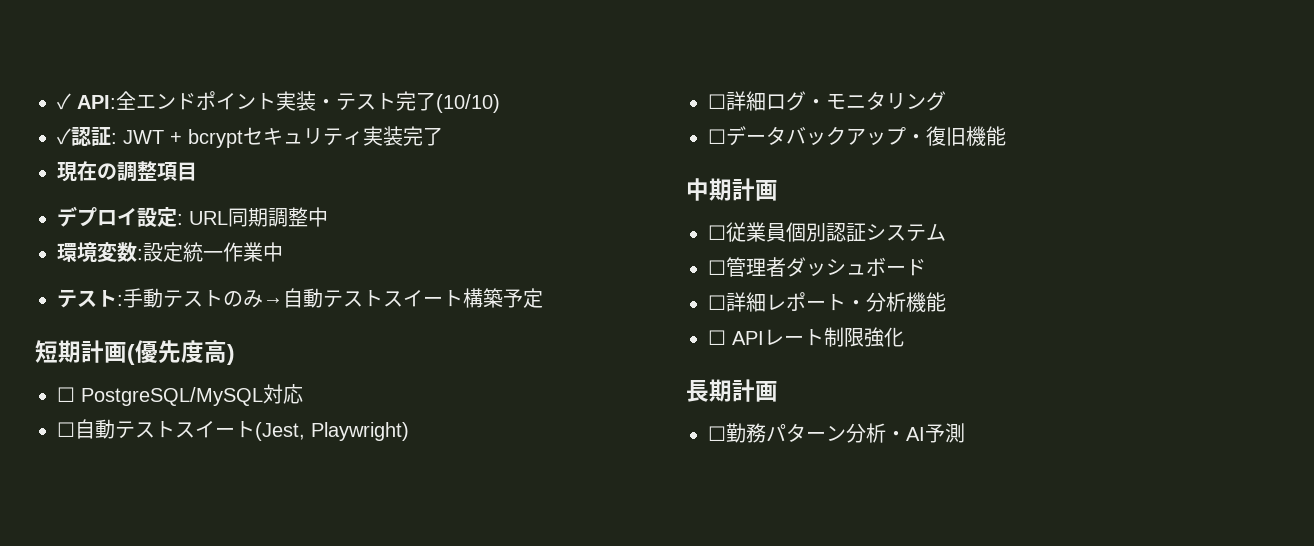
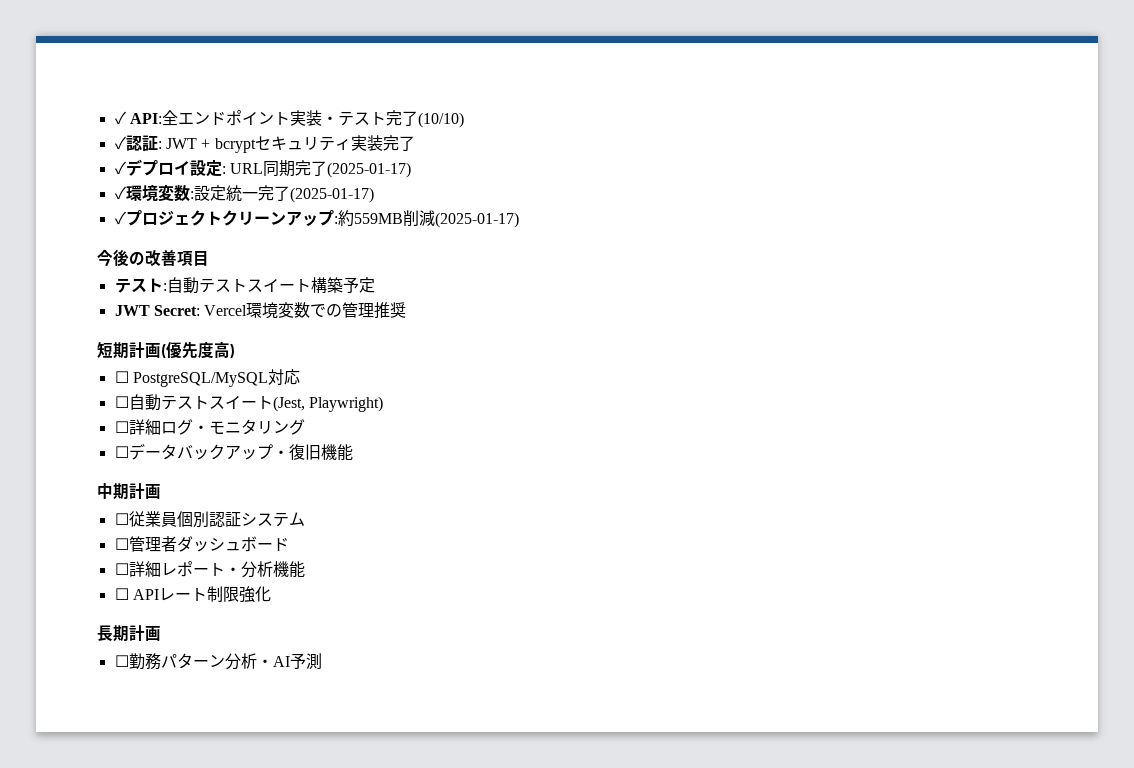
- 現在の調整項目
- デプロイ設定: URL同期調整中
- 環境変数:設定統一作業中
- テスト:手動テストのみ→自動テストスイート構築予定
+ ✓デプロイ設定: URL同期完了(2025-01-17)
+ ✓環境変数:設定統一完了(2025-01-17)
+ ✓プロジェクトクリーンアップ:約559MB削減(2025-01-17)
+ 今後の改善項目
+ テスト:自動テストスイート構築予定
+ JWT Secret: Vercel環境変数での管理推奨

